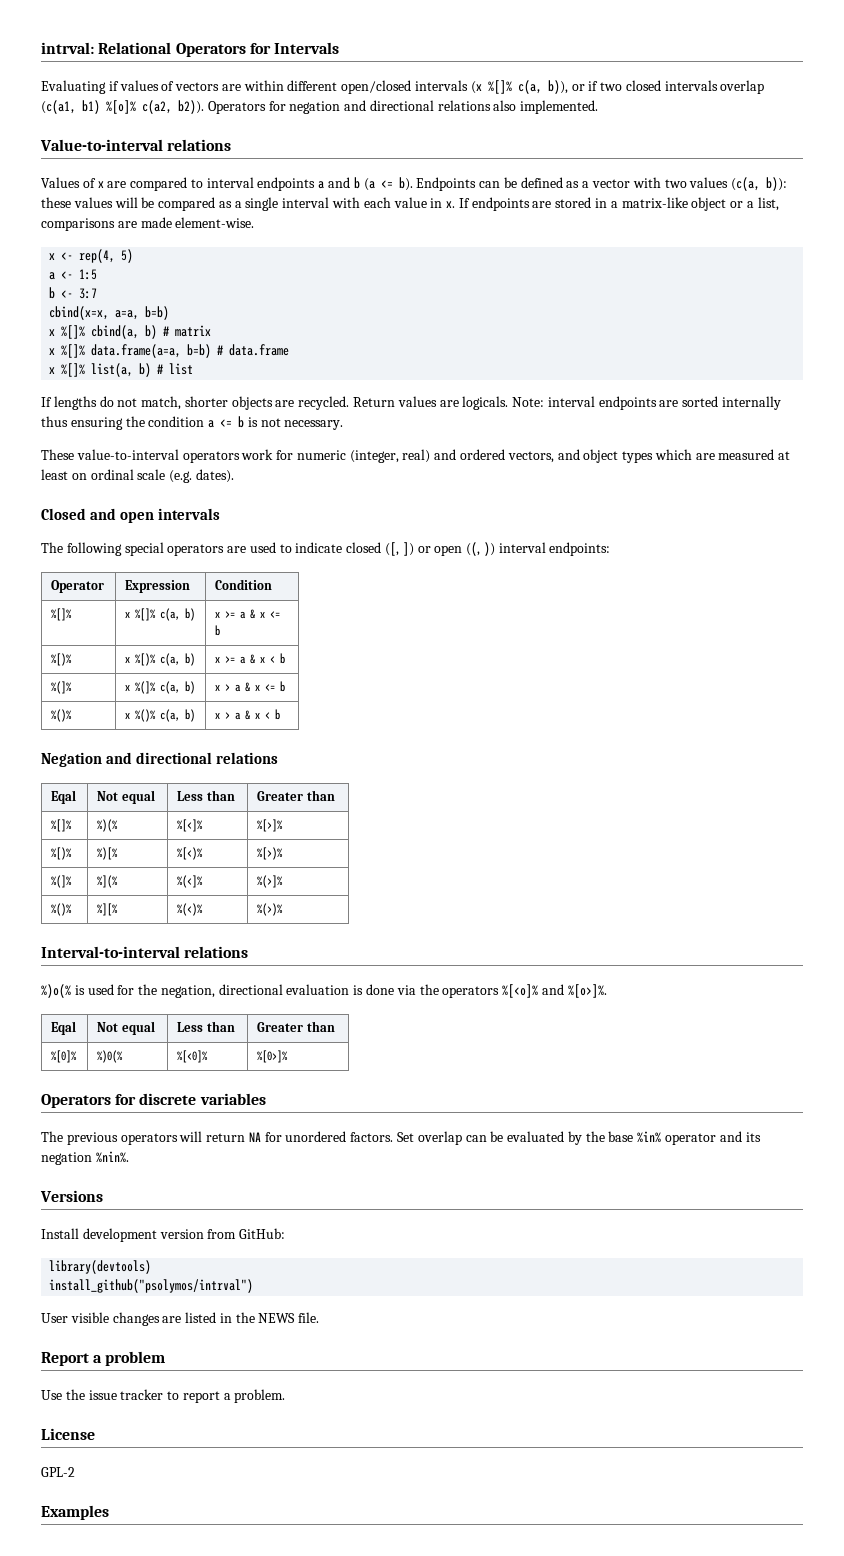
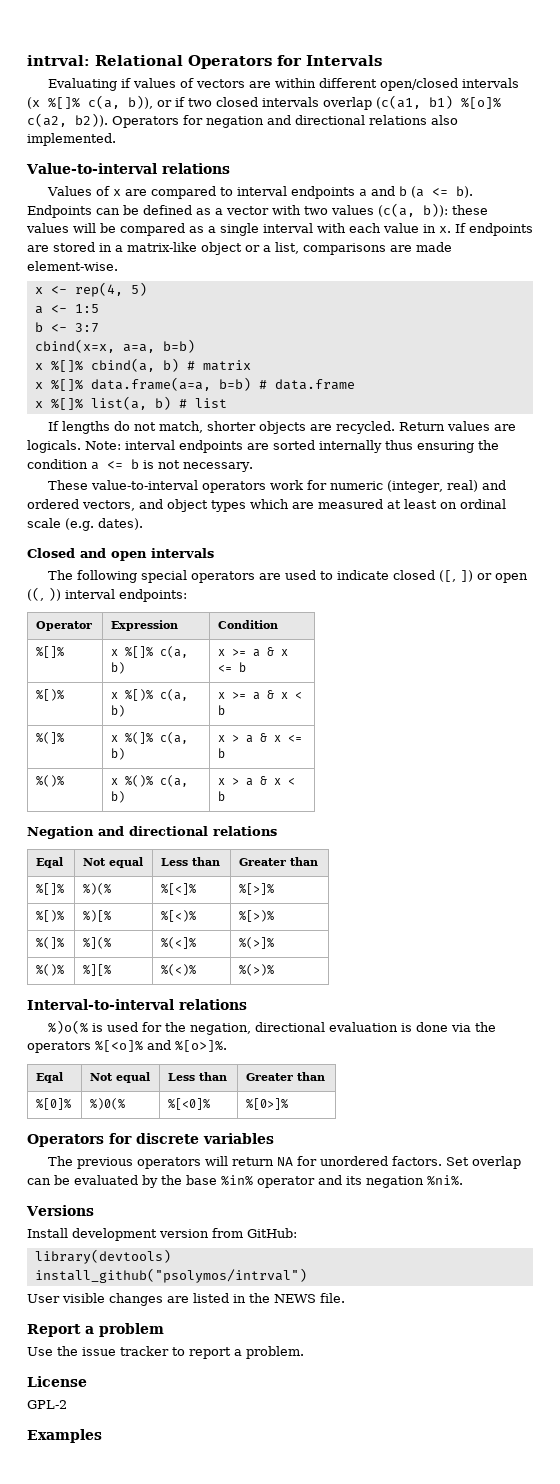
- Set overlap can be evaluated by the base %in% operator and its negation %nin%.
+ Set overlap can be evaluated by the base %in% operator and its negation %ni%.

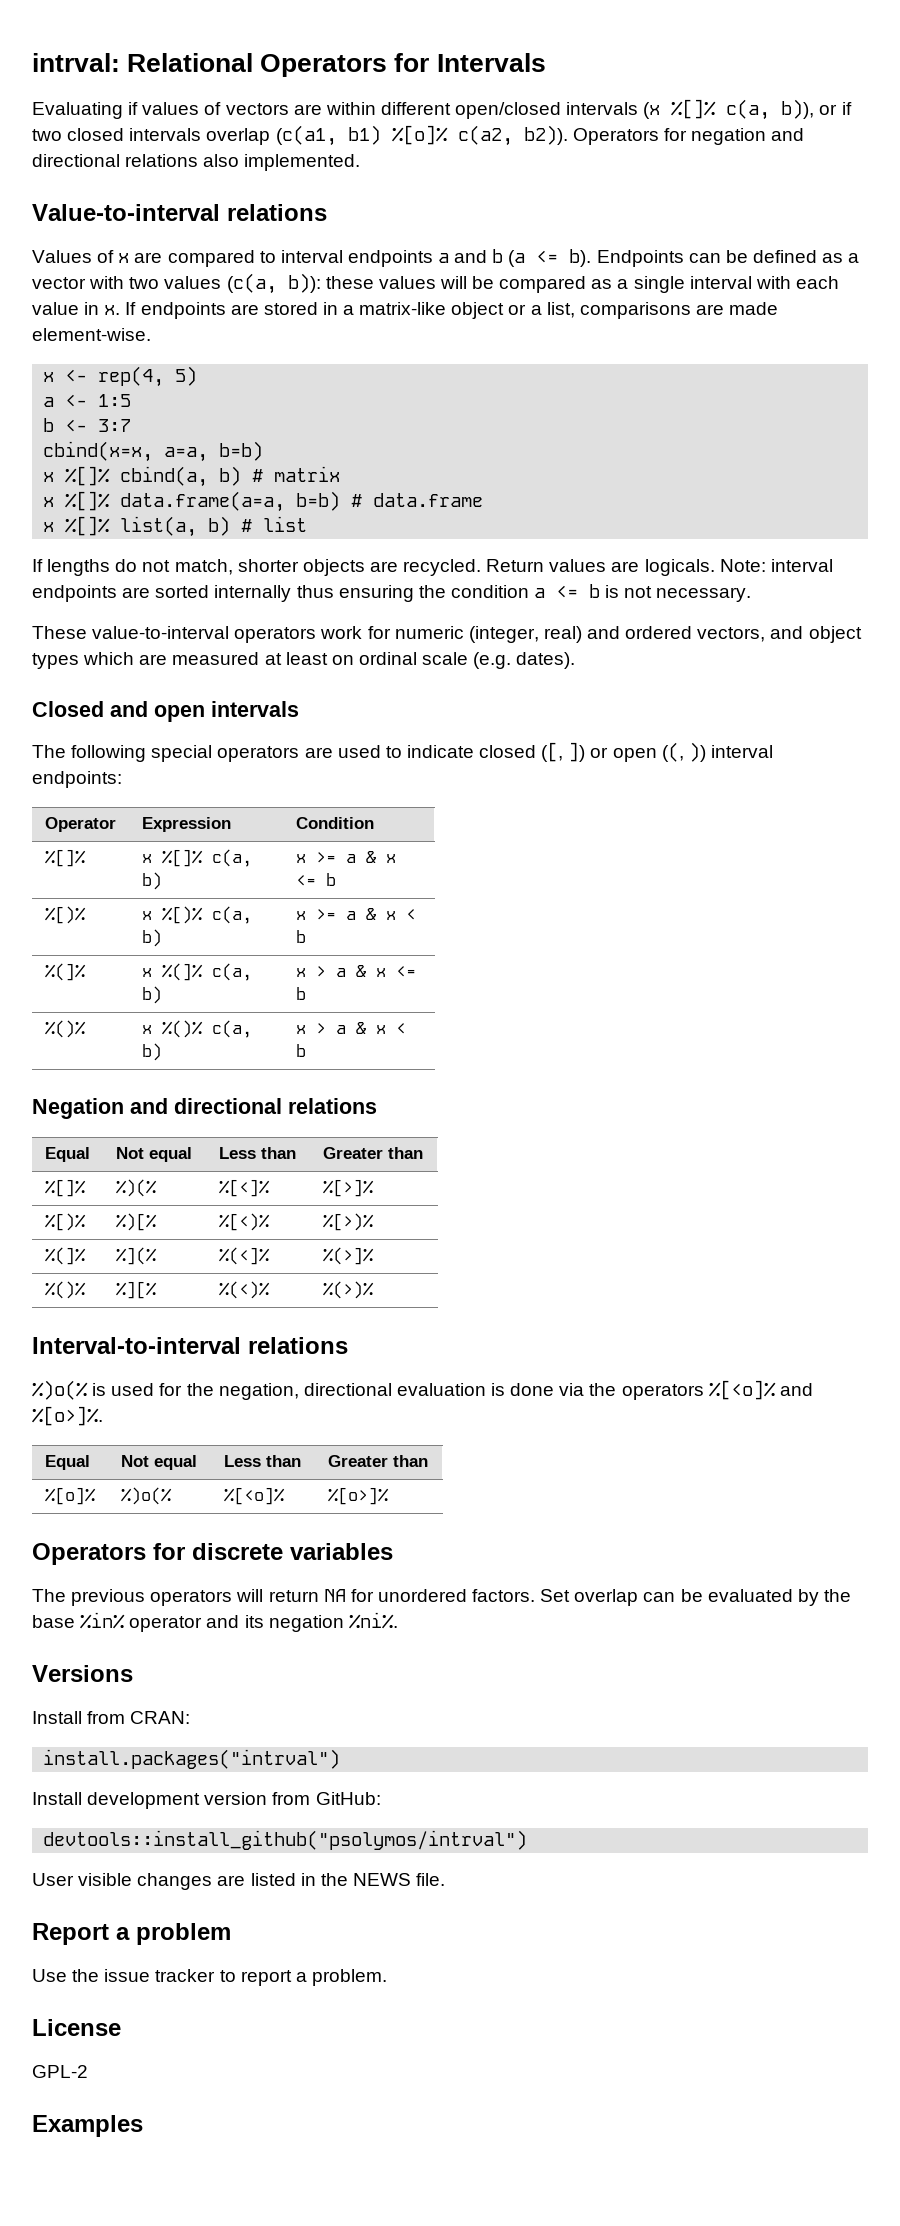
  Negation and directional relations
- Eqal | Not equal | Less than | Greater than
+ Equal | Not equal | Less than | Greater than
  %)o(% is used for the negation, directional evaluation is done via the operators %[<o]% and %[o>]%.
- Eqal | Not equal | Less than | Greater than
- %[0]% | %)0(% | %[<0]% | %[0>]%
+ Equal | Not equal | Less than | Greater than
+ %[o]% | %)o(% | %[<o]% | %[o>]%
+ Install from CRAN:
+ install.packages("intrval")
- library(devtools)
- install_github("psolymos/intrval")
+ devtools::install_github("psolymos/intrval")

